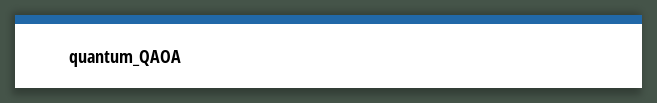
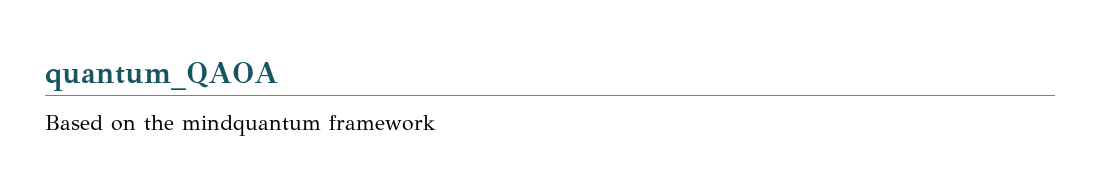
+ Based on the mindquantum framework

